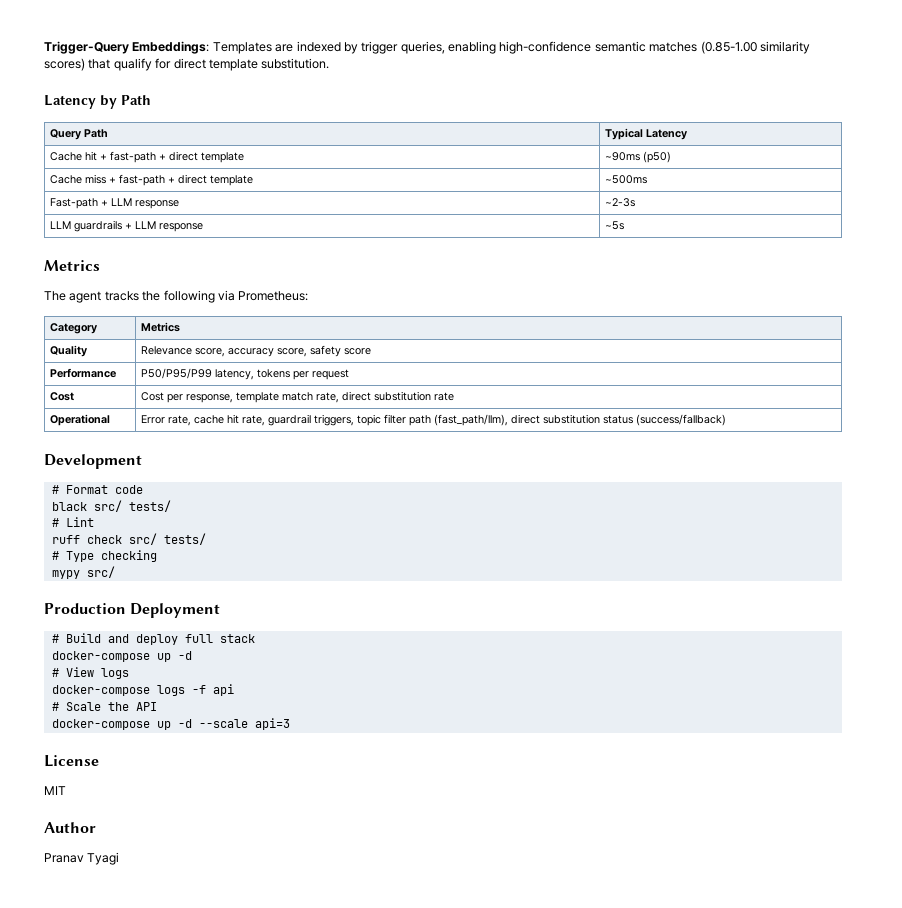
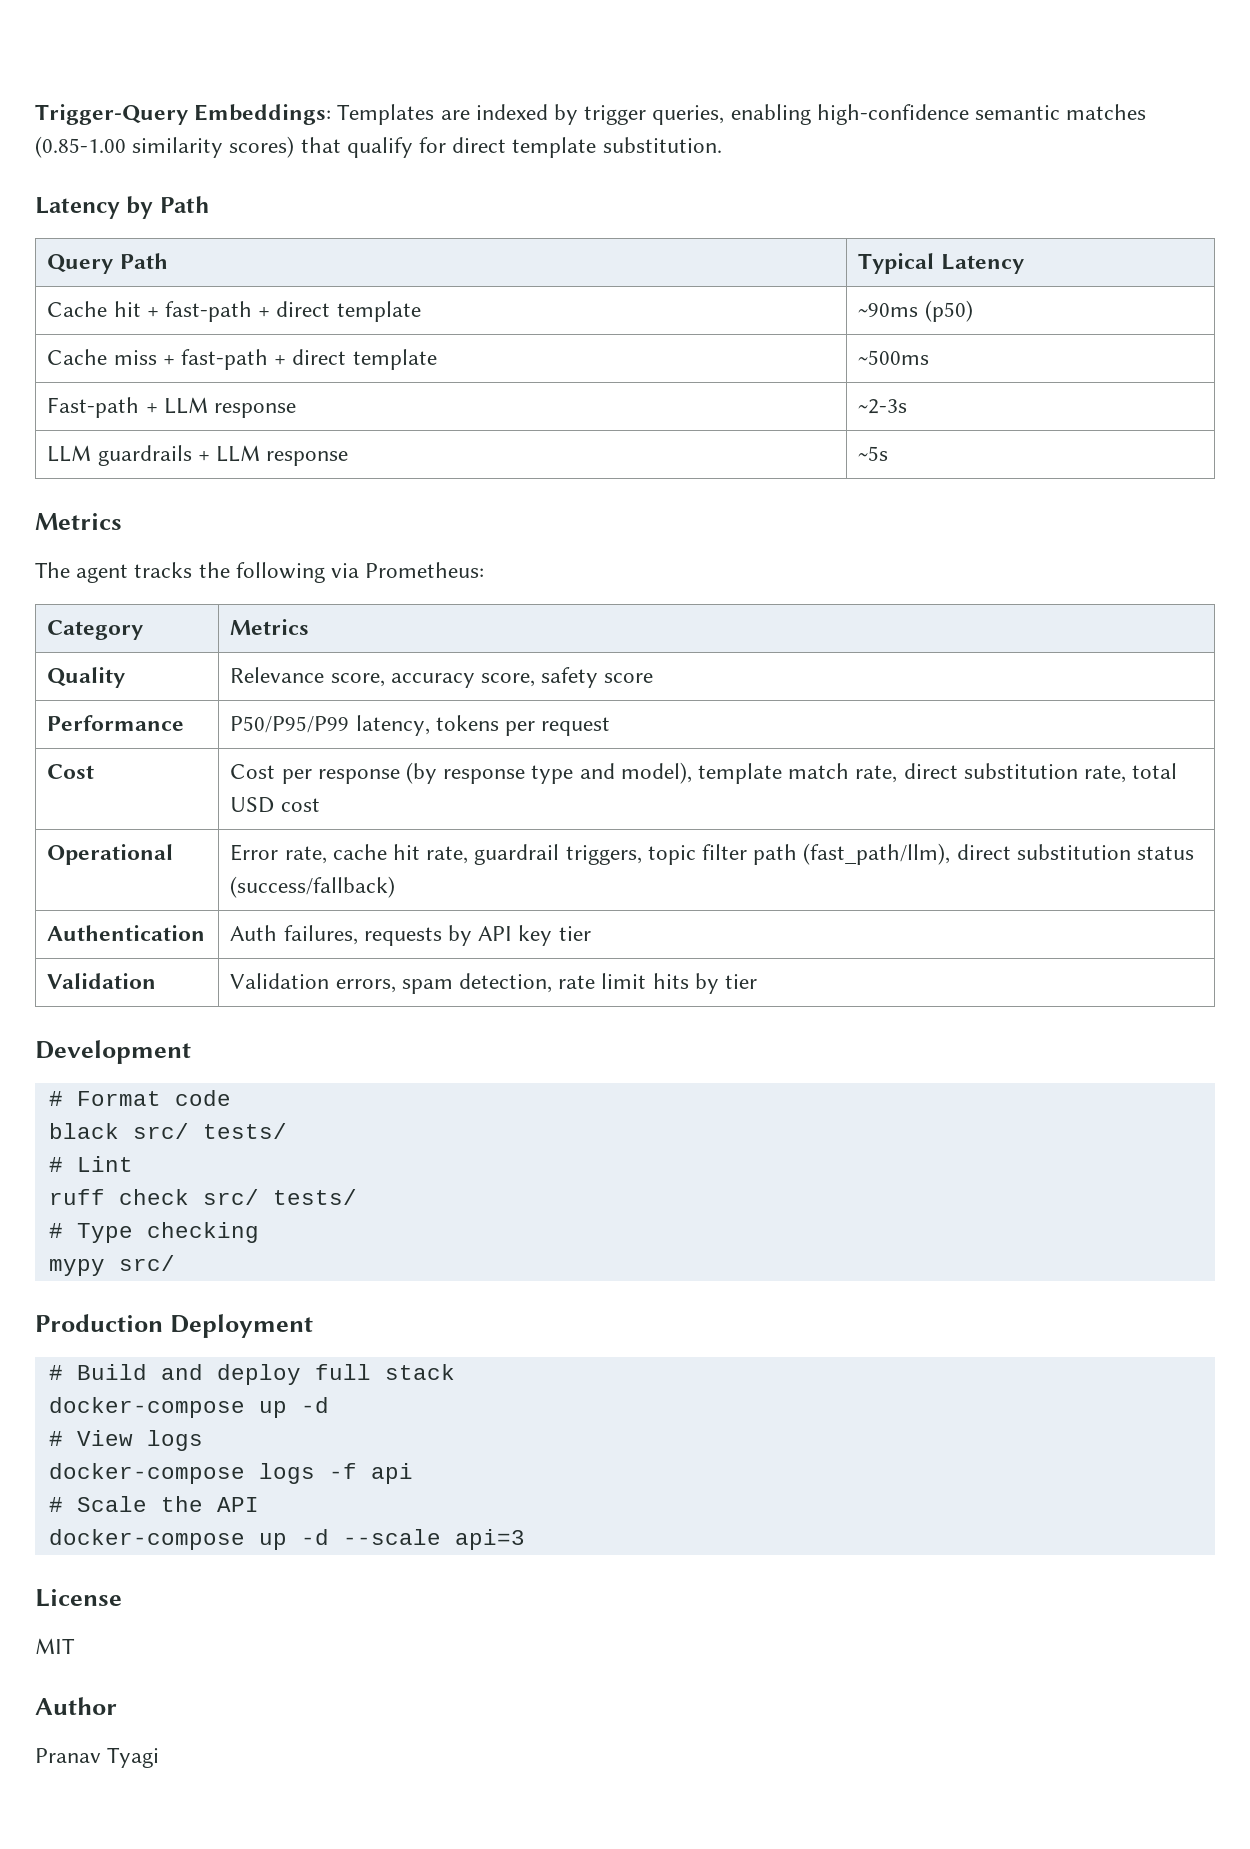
- Cost | Cost per response, template match rate, direct substitution rate
+ Cost | Cost per response (by response type and model), template match rate, direct substitution rate, total USD cost
+ Authentication | Auth failures, requests by API key tier
+ Validation | Validation errors, spam detection, rate limit hits by tier

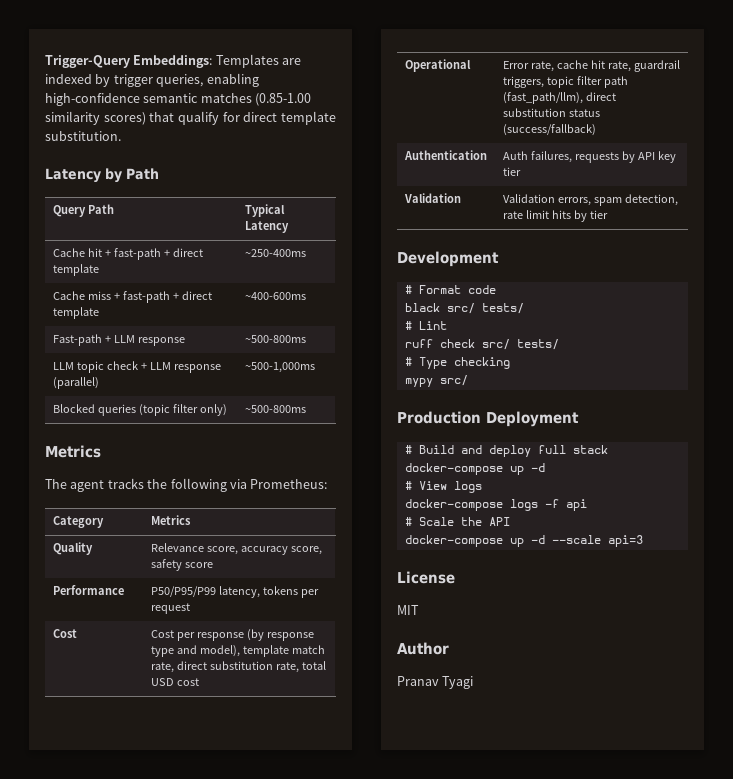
- Cache hit + fast-path + direct template | ~90ms (p50)
+ Cache hit + fast-path + direct template | ~250-400ms
- Cache miss + fast-path + direct template | ~500ms
+ Cache miss + fast-path + direct template | ~400-600ms
- Fast-path + LLM response | ~2-3s
- LLM guardrails + LLM response | ~5s
+ Fast-path + LLM response | ~500-800ms
+ LLM topic check + LLM response (parallel) | ~500-1,000ms
+ Blocked queries (topic filter only) | ~500-800ms

